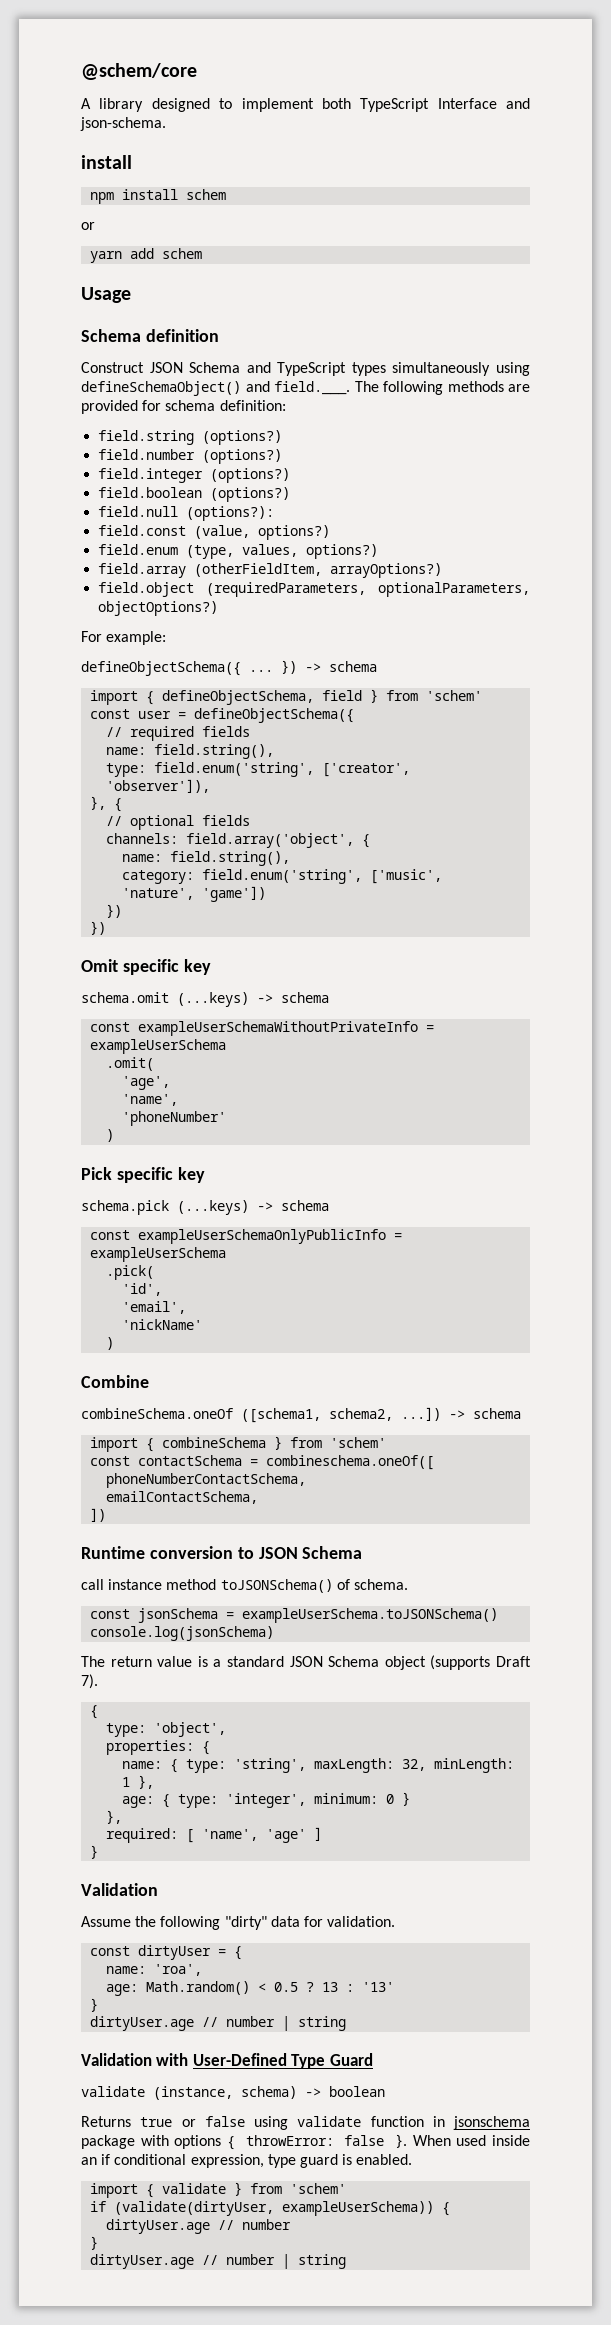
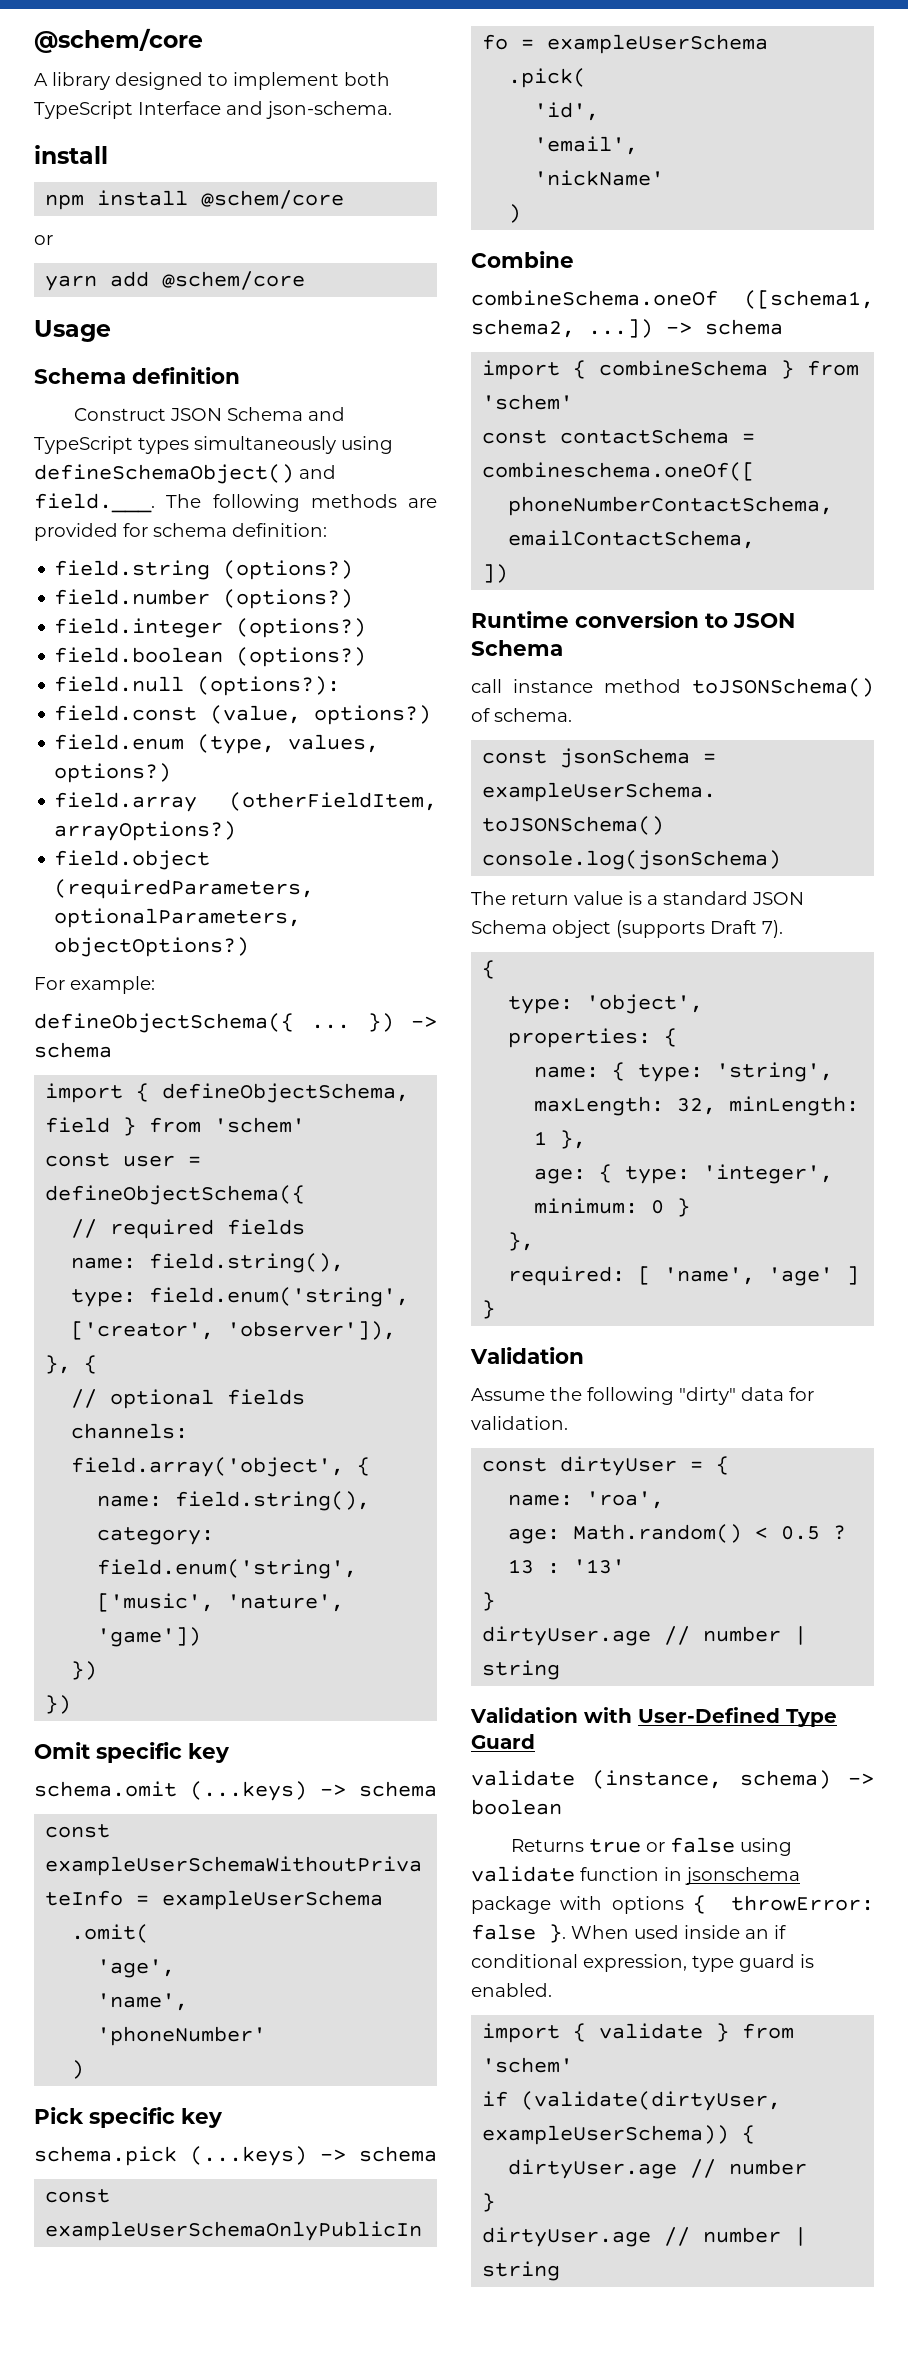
- npm install schem
+ npm install @schem/core
- yarn add schem
+ yarn add @schem/core

